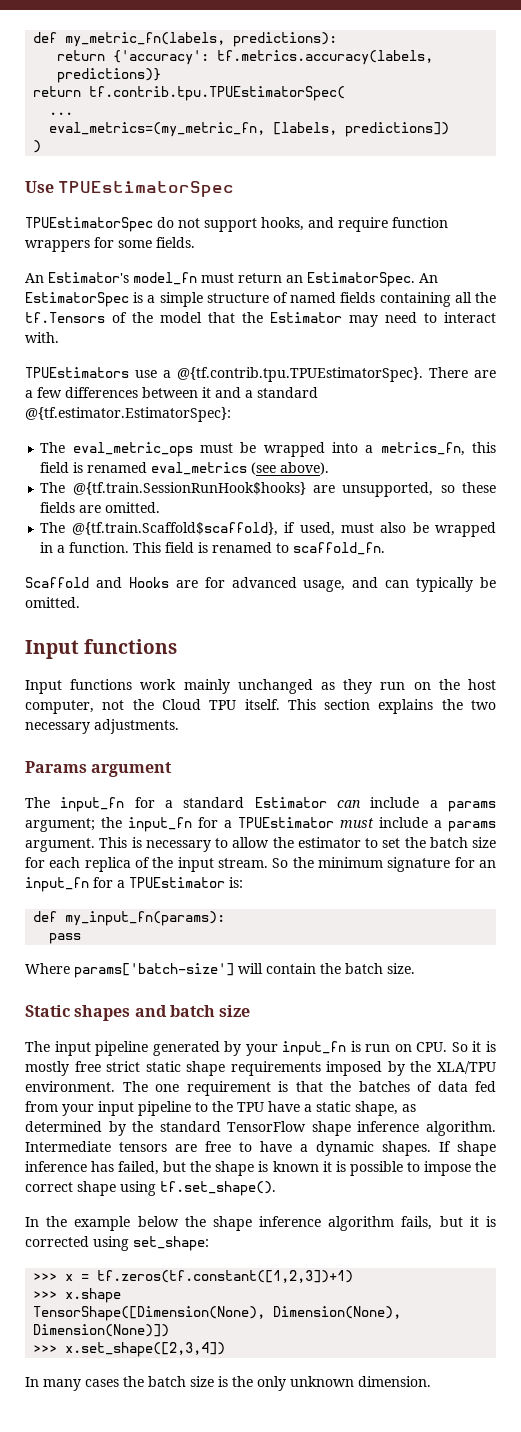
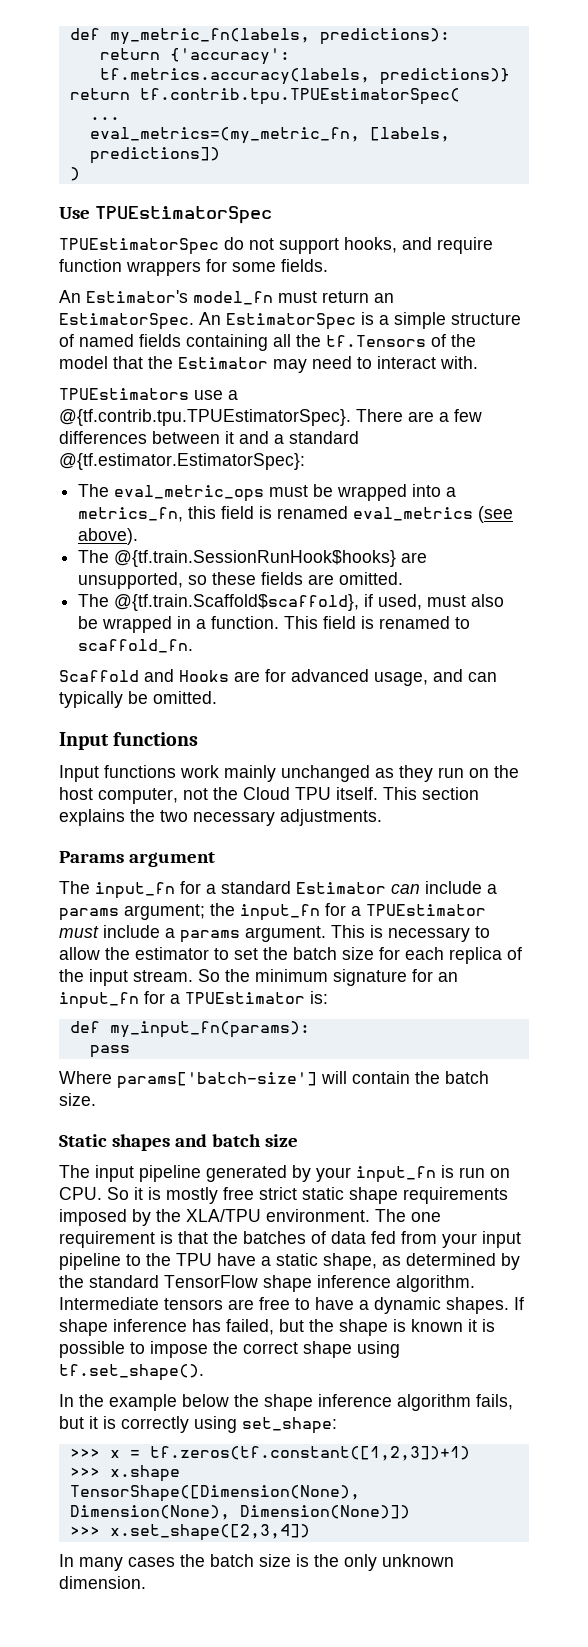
- In the example below the shape inference algorithm fails, but it is corrected using set_shape:
+ In the example below the shape inference algorithm fails, but it is correctly using set_shape:

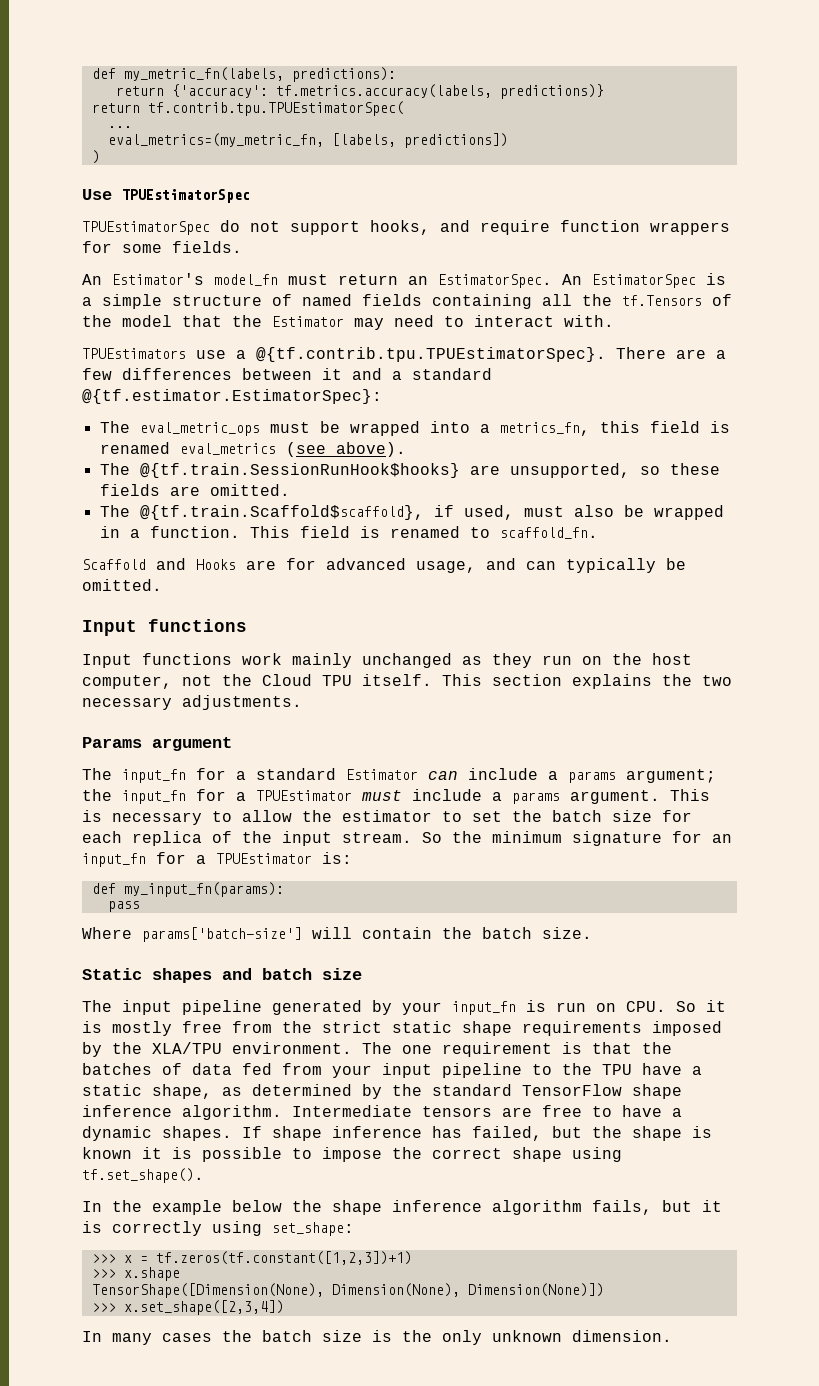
- The input pipeline generated by your input_fn is run on CPU. So it is mostly free strict static shape requirements imposed by the XLA/TPU environment.
+ The input pipeline generated by your input_fn is run on CPU. So it is mostly free from the strict static shape requirements imposed by the XLA/TPU environment.

